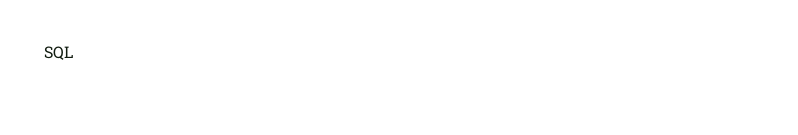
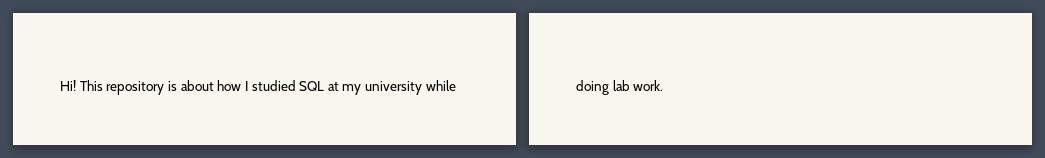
- SQL
+ Hi! This repository is about how I studied SQL at my university while doing lab work.

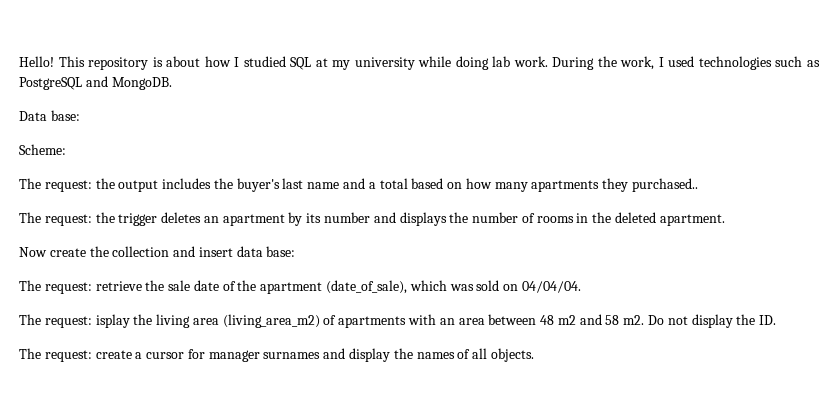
- Hi!
+ Hello!
+ During the work, I used technologies such as PostgreSQL and MongoDB.
+ Data base:
+ Scheme:
+ The request: the output includes the buyer's last name and a total based on how many apartments they purchased..
+ The request: the trigger deletes an apartment by its number and displays the number of rooms in the deleted apartment.
+ Now create the collection and insert data base:
+ The request: retrieve the sale date of the apartment (date_of_sale), which was sold on 04/04/04.
+ The request: isplay the living area (living_area_m2) of apartments with an area between 48 m2 and 58 m2. Do not display the ID.
+ The request: create a cursor for manager surnames and display the names of all objects.

